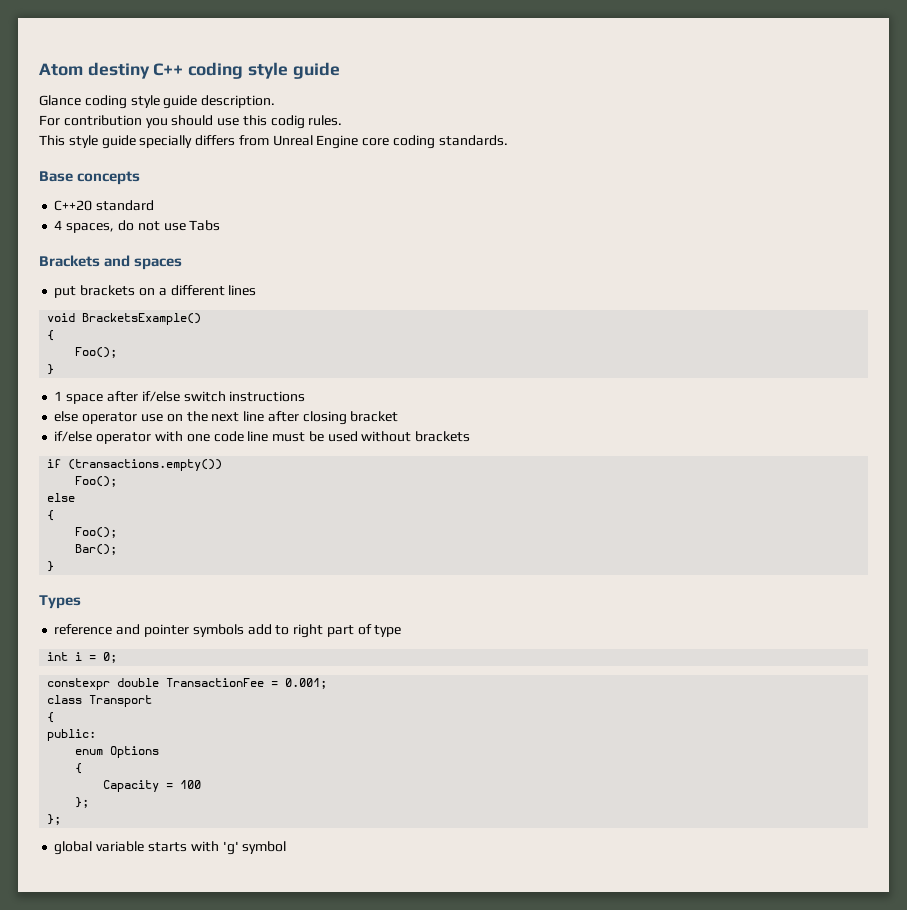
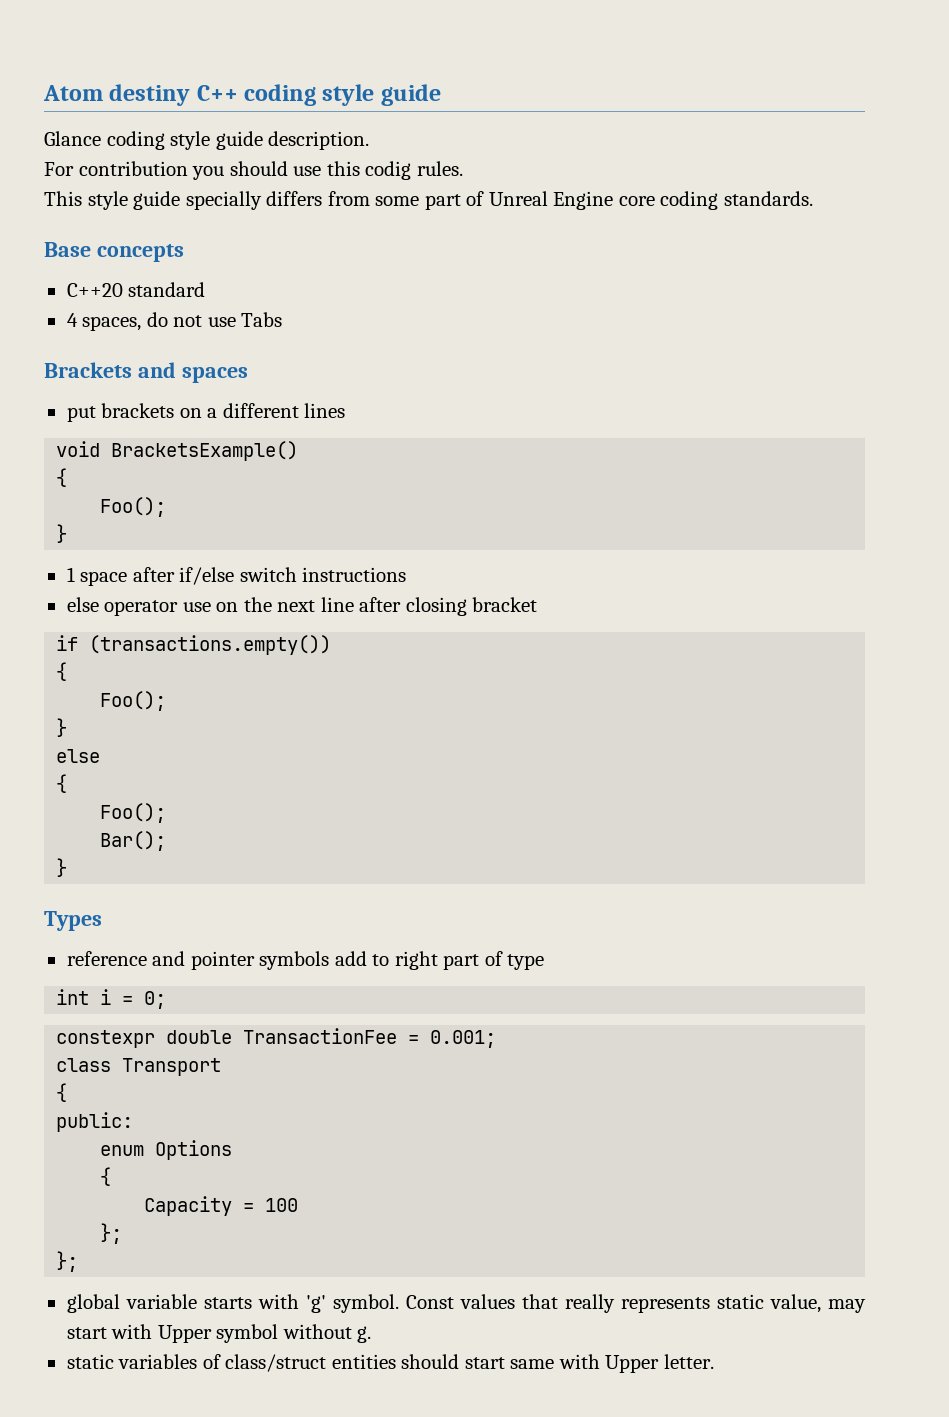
- This style guide specially differs from Unreal Engine core coding standards.
+ This style guide specially differs from some part of Unreal Engine core coding standards.
- if/else operator with one code line must be used without brackets
  if (transactions.empty())
+ {
  Foo();
+ }
- global variable starts with 'g' symbol
+ global variable starts with 'g' symbol. Const values that really represents static value, may start with Upper symbol without g.
+ static variables of class/struct entities should start same with Upper letter.

